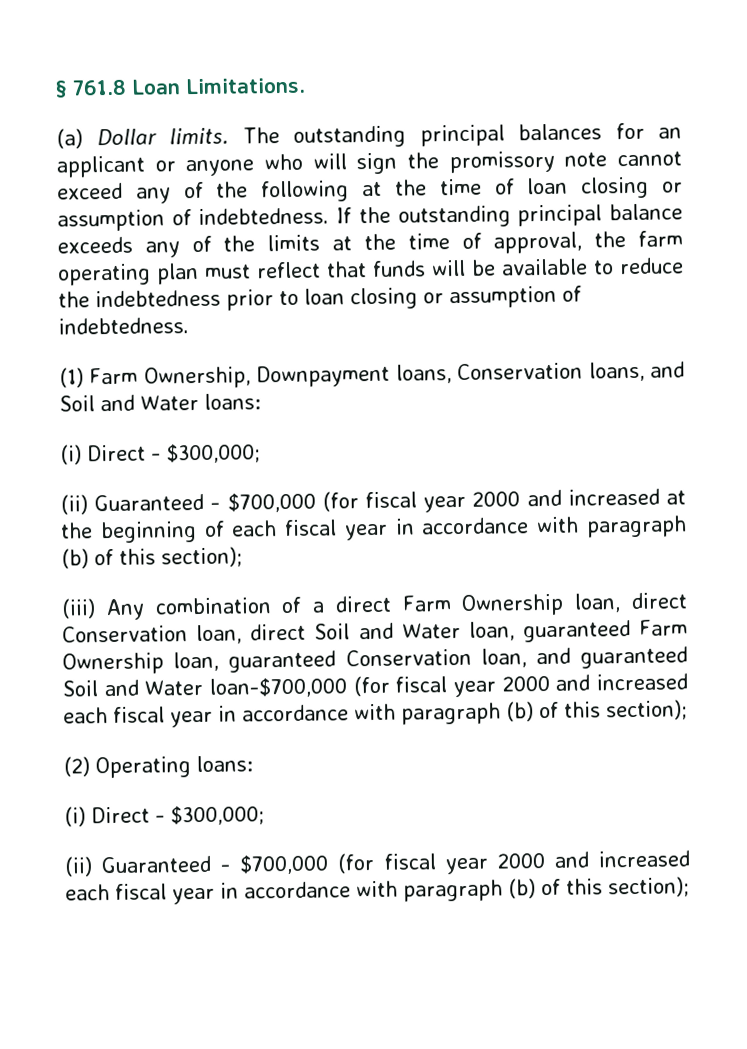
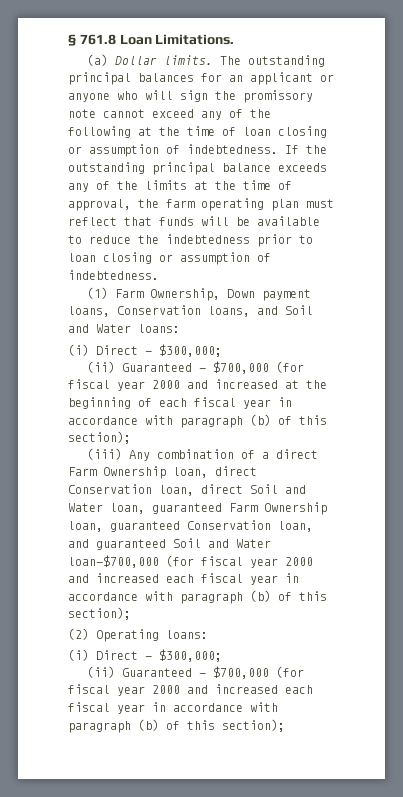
- (1) Farm Ownership, Downpayment loans, Conservation loans, and Soil and Water loans:
+ (1) Farm Ownership, Down payment loans, Conservation loans, and Soil and Water loans:

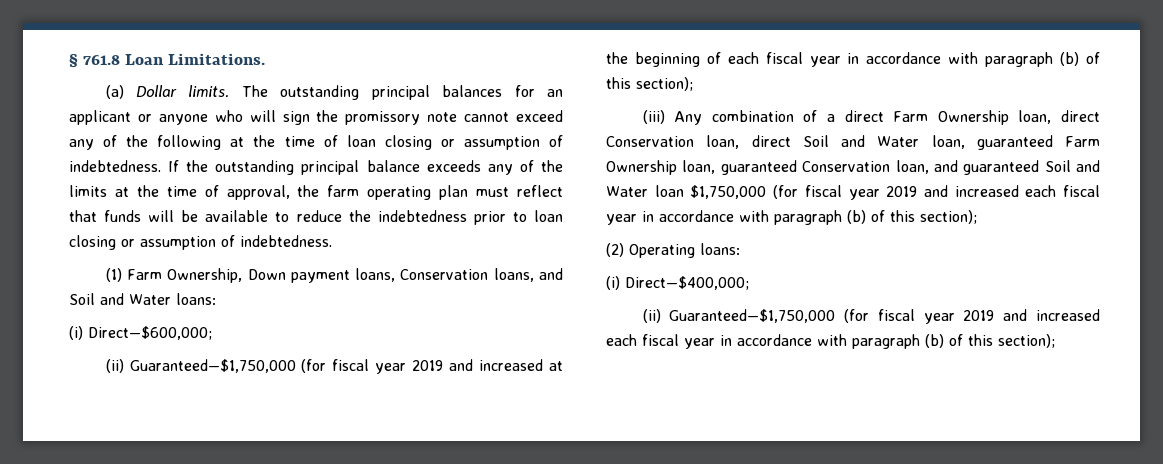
  (1) Farm Ownership, Down payment loans, Conservation loans, and Soil and Water loans:
- (i) Direct - $300,000;
- (ii) Guaranteed - $700,000 (for fiscal year 2000 and increased at the beginning of each fiscal year in accordance with paragraph (b) of this section);
+ (i) Direct—$600,000;
+ (ii) Guaranteed—$1,750,000 (for fiscal year 2019 and increased at the beginning of each fiscal year in accordance with paragraph (b) of this section);
- (iii) Any combination of a direct Farm Ownership loan, direct Conservation loan, direct Soil and Water loan, guaranteed Farm Ownership loan, guaranteed Conservation loan, and guaranteed Soil and Water loan-$700,000 (for fiscal year 2000 and increased each fiscal year in accordance with paragraph (b) of this section);
+ (iii) Any combination of a direct Farm Ownership loan, direct Conservation loan, direct Soil and Water loan, guaranteed Farm Ownership loan, guaranteed Conservation loan, and guaranteed Soil and Water loan $1,750,000 (for fiscal year 2019 and increased each fiscal year in accordance with paragraph (b) of this section);
  (2) Operating loans:
- (i) Direct - $300,000;
- (ii) Guaranteed - $700,000 (for fiscal year 2000 and increased each fiscal year in accordance with paragraph (b) of this section);
+ (i) Direct—$400,000;
+ (ii) Guaranteed—$1,750,000 (for fiscal year 2019 and increased each fiscal year in accordance with paragraph (b) of this section);

